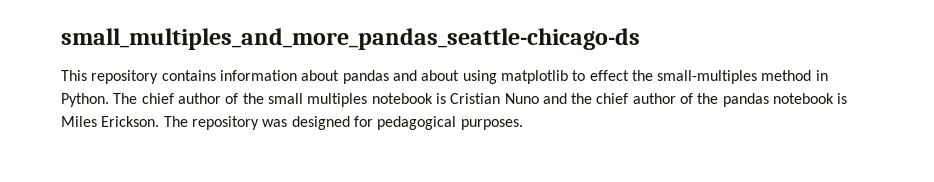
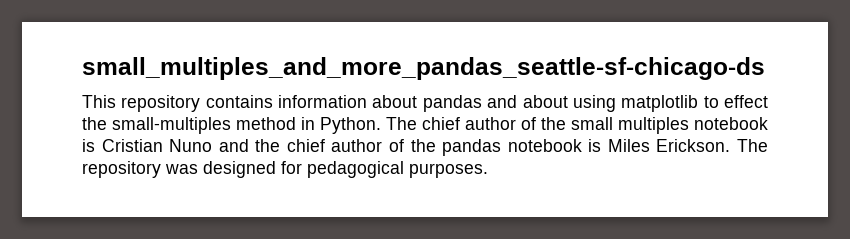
- small_multiples_and_more_pandas_seattle-chicago-ds
+ small_multiples_and_more_pandas_seattle-sf-chicago-ds

